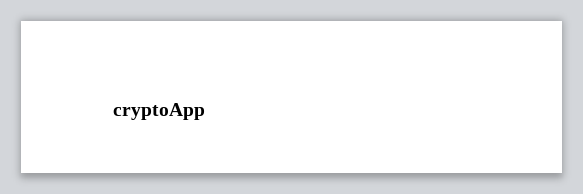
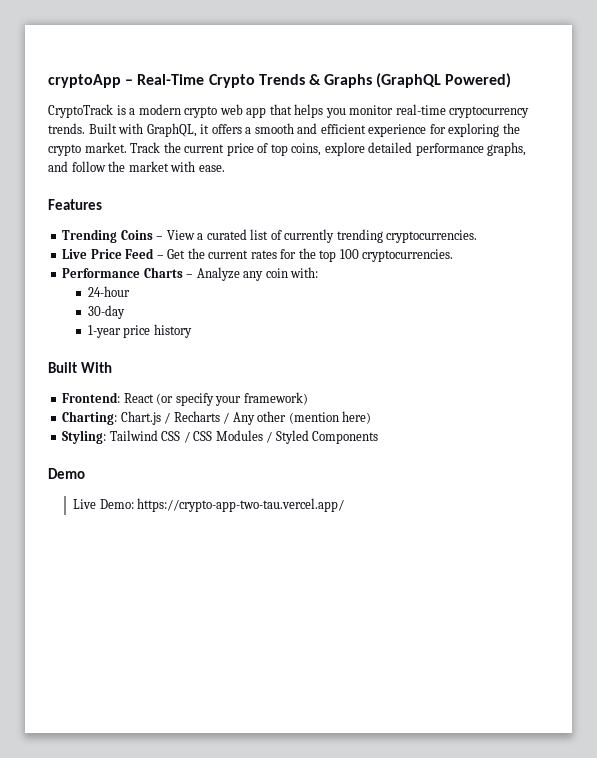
- cryptoApp
+ cryptoApp – Real-Time Crypto Trends & Graphs (GraphQL Powered)
+ CryptoTrack is a modern crypto web app that helps you monitor real-time cryptocurrency trends. Built with GraphQL, it offers a smooth and efficient experience for exploring the crypto market. Track the current price of top coins, explore detailed performance graphs, and follow the market with ease.
+ Features
+ Trending Coins – View a curated list of currently trending cryptocurrencies.
+ Live Price Feed – Get the current rates for the top 100 cryptocurrencies.
+ Performance Charts – Analyze any coin with:
+ 24-hour
+ 30-day
+ 1-year price history
+ Built With
+ Frontend: React (or specify your framework)
+ Charting: Chart.js / Recharts / Any other (mention here)
+ Styling: Tailwind CSS / CSS Modules / Styled Components
+ Demo
+ Live Demo: https://crypto-app-two-tau.vercel.app/

